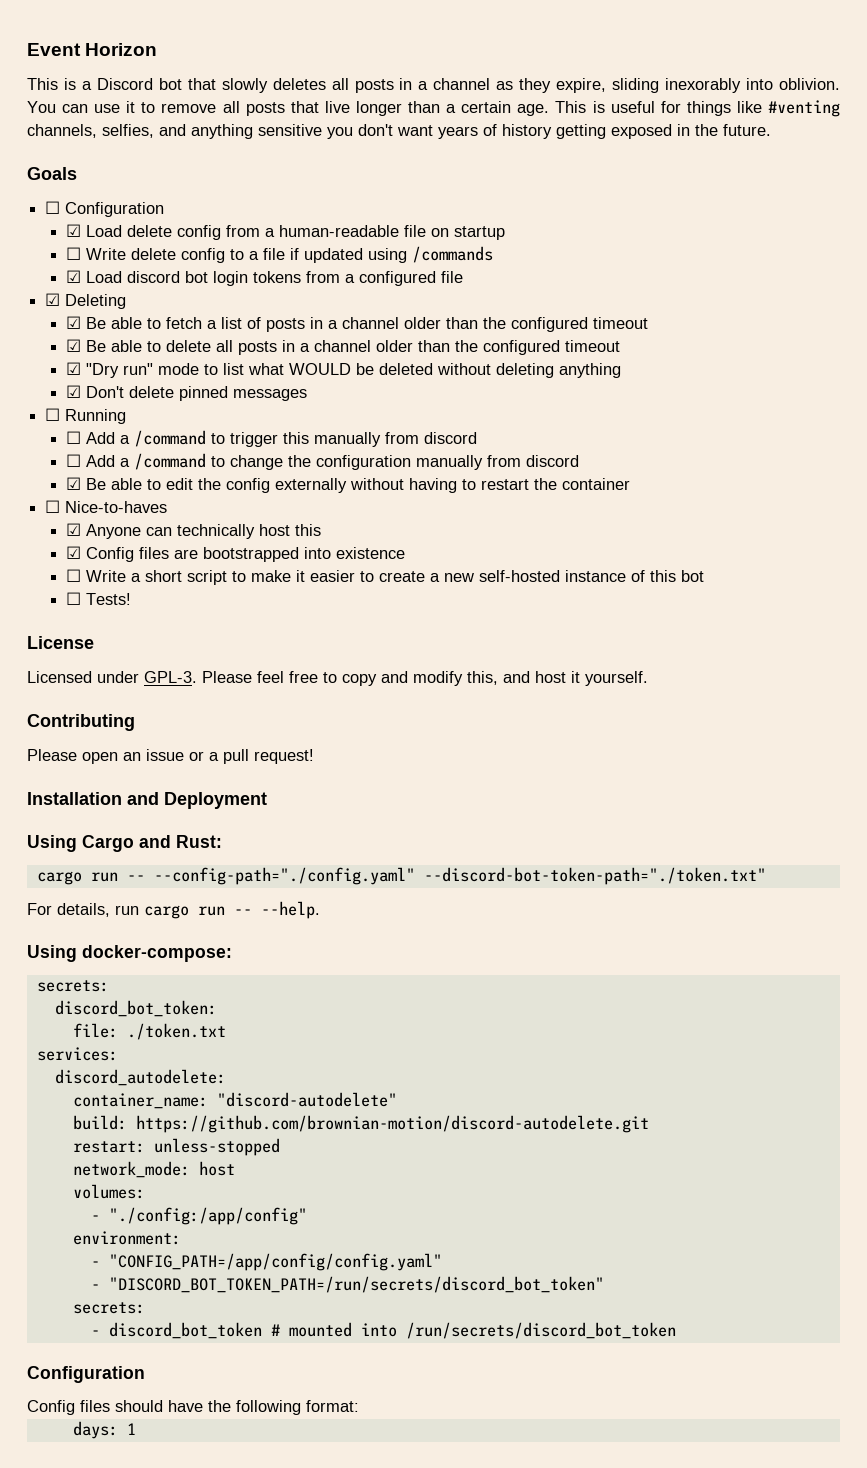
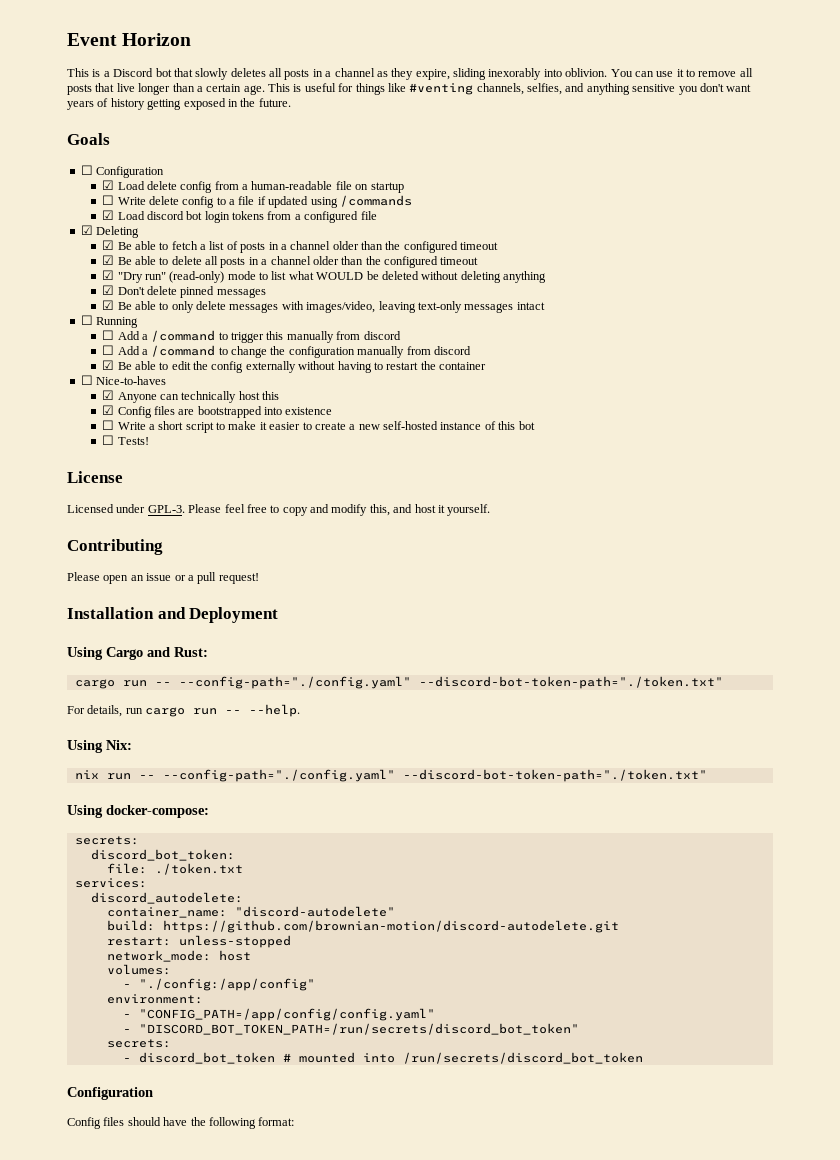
- ☑ "Dry run" mode to list what WOULD be deleted without deleting anything
+ ☑ "Dry run" (read-only) mode to list what WOULD be deleted without deleting anything
+ ☑ Be able to only delete messages with images/video, leaving text-only messages intact
+ Using Nix:
+ nix run -- --config-path="./config.yaml" --discord-bot-token-path="./token.txt"
- days: 1

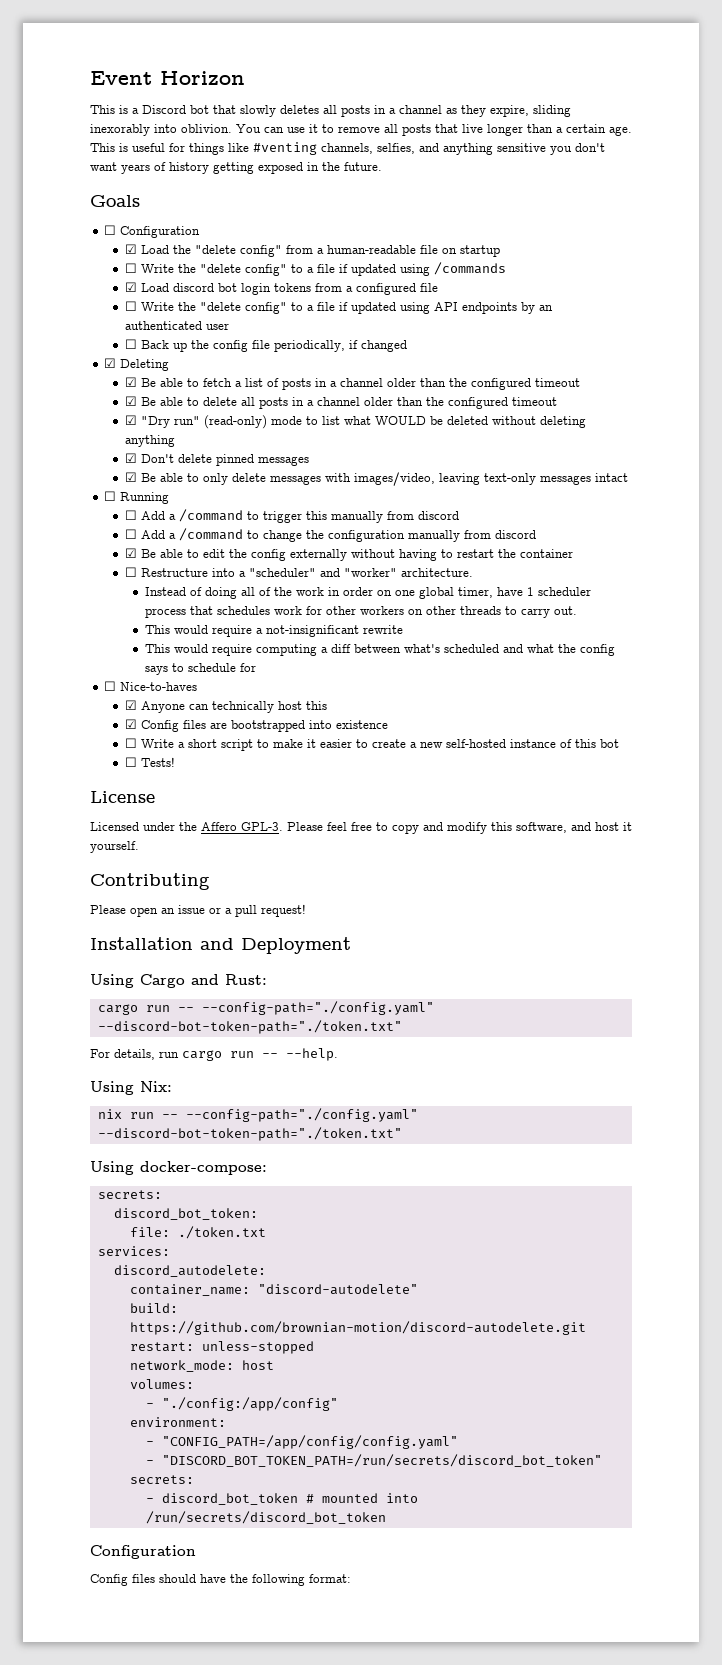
- ☑ Load delete config from a human-readable file on startup
+ ☑ Load the "delete config" from a human-readable file on startup
- ☐ Write delete config to a file if updated using /commands
+ ☐ Write the "delete config" to a file if updated using /commands
+ ☐ Write the "delete config" to a file if updated using API endpoints by an authenticated user
+ ☐ Back up the config file periodically, if changed
+ ☐ Restructure into a "scheduler" and "worker" architecture.
+ Instead of doing all of the work in order on one global timer, have 1 scheduler process that schedules work for other workers on other threads to carry out.
+ This would require a not-insignificant rewrite
+ This would require computing a diff between what's scheduled and what the config says to schedule for
- Licensed under GPL-3.
+ Licensed under the Affero GPL-3.
- Please feel free to copy and modify this, and host it yourself.
+ Please feel free to copy and modify this software, and host it yourself.

